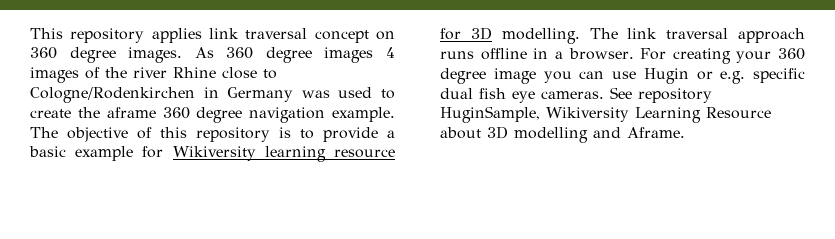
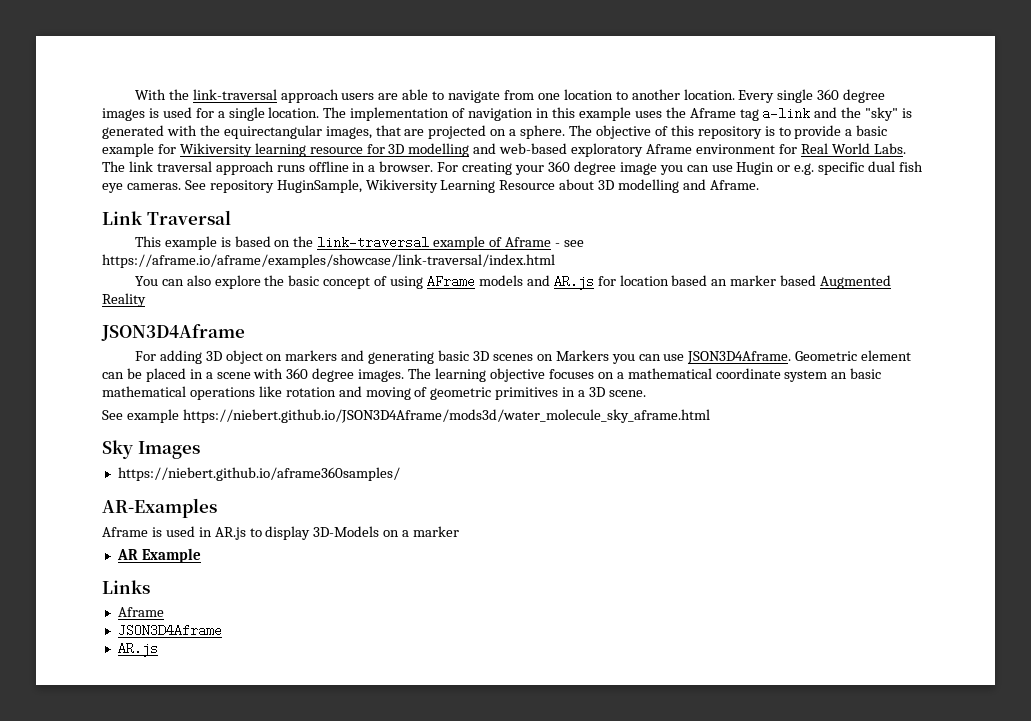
- This repository applies link traversal concept on 360 degree images. As 360 degree images 4 images of the river Rhine close to Cologne/Rodenkirchen in Germany was used to create the aframe 360 degree navigation example.
+ With the link-traversal approach users are able to navigate from one location to another location. Every single 360 degree images is used for a single location. The implementation of navigation in this example uses the Aframe tag a-link and the "sky" is generated with the equirectangular images, that are projected on a sphere.
- The objective of this repository is to provide a basic example for Wikiversity learning resource for 3D modelling.
+ The objective of this repository is to provide a basic example for Wikiversity learning resource for 3D modelling and web-based exploratory Aframe environment for Real World Labs.
+ Link Traversal
+ This example is based on the link-traversal example of Aframe - see https://aframe.io/aframe/examples/showcase/link-traversal/index.html
+ You can also explore the basic concept of using AFrame models and AR.js for location based an marker based Augmented Reality
+ JSON3D4Aframe
+ For adding 3D object on markers and generating basic 3D scenes on Markers you can use JSON3D4Aframe. Geometric element can be placed in a scene with 360 degree images. The learning objective focuses on a mathematical coordinate system an basic mathematical operations like rotation and moving of geometric primitives in a 3D scene.
+ See example https://niebert.github.io/JSON3D4Aframe/mods3d/water_molecule_sky_aframe.html
+ Sky Images
+ https://niebert.github.io/aframe360samples/
+ AR-Examples
+ Aframe is used in AR.js to display 3D-Models on a marker
+ AR Example
+ Links
+ Aframe
+ JSON3D4Aframe
+ AR.js

